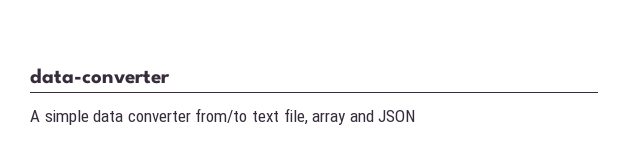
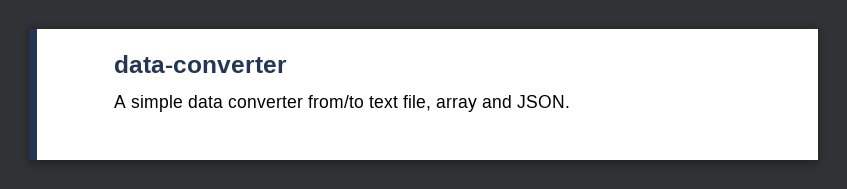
- A simple data converter from/to text file, array and JSON
+ A simple data converter from/to text file, array and JSON.

